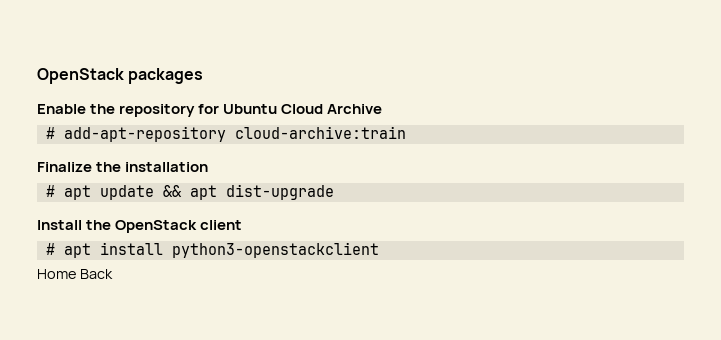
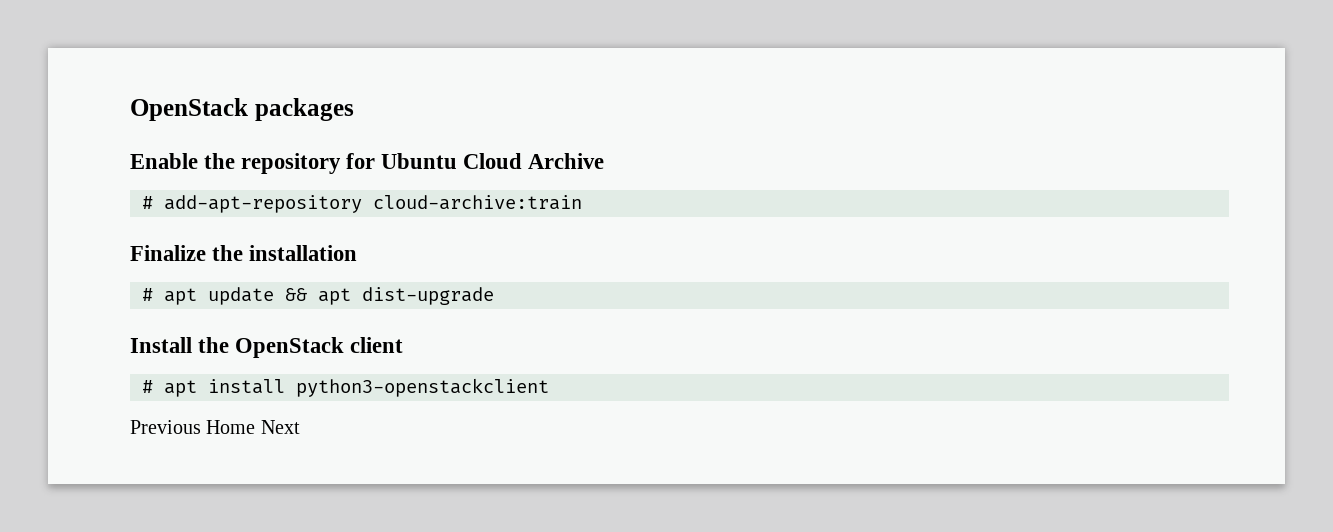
- Home Back
+ Previous Home Next

